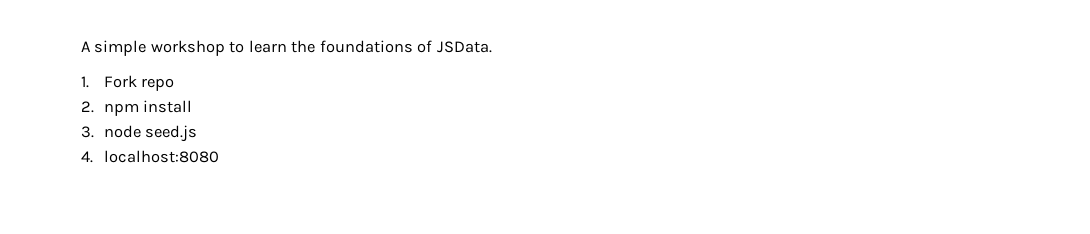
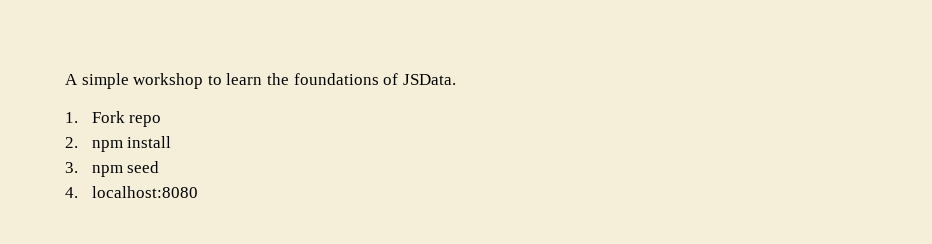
- 3. node seed.js
+ 3. npm seed

